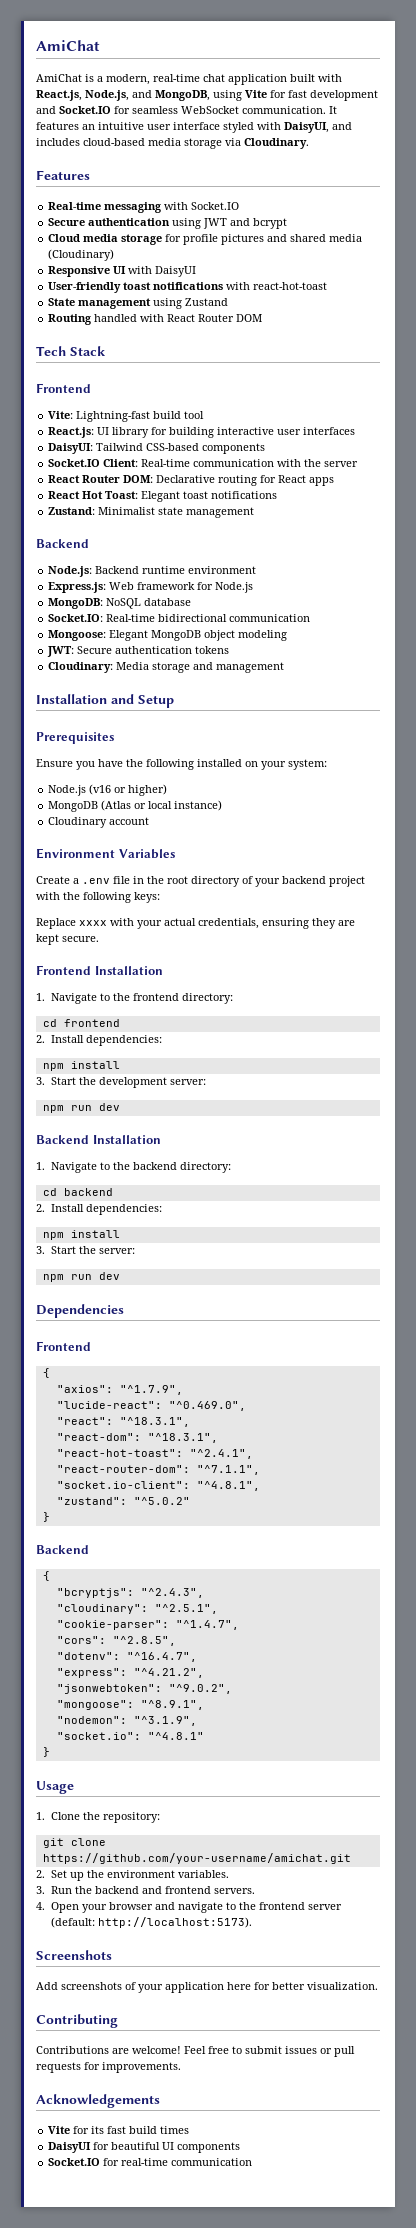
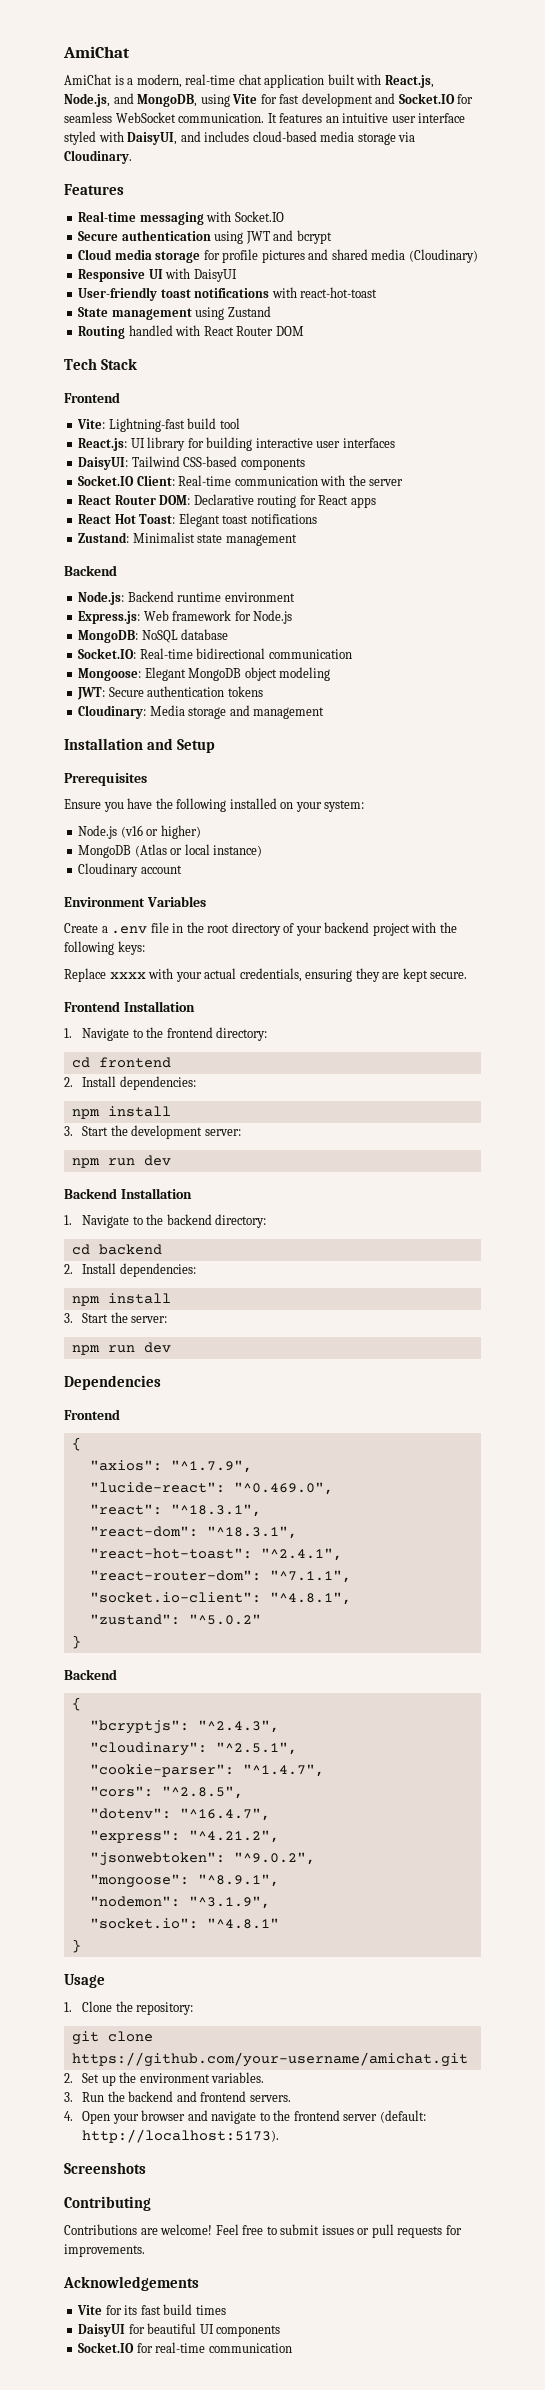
- Add screenshots of your application here for better visualization.

